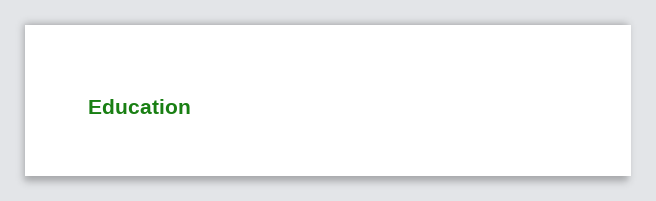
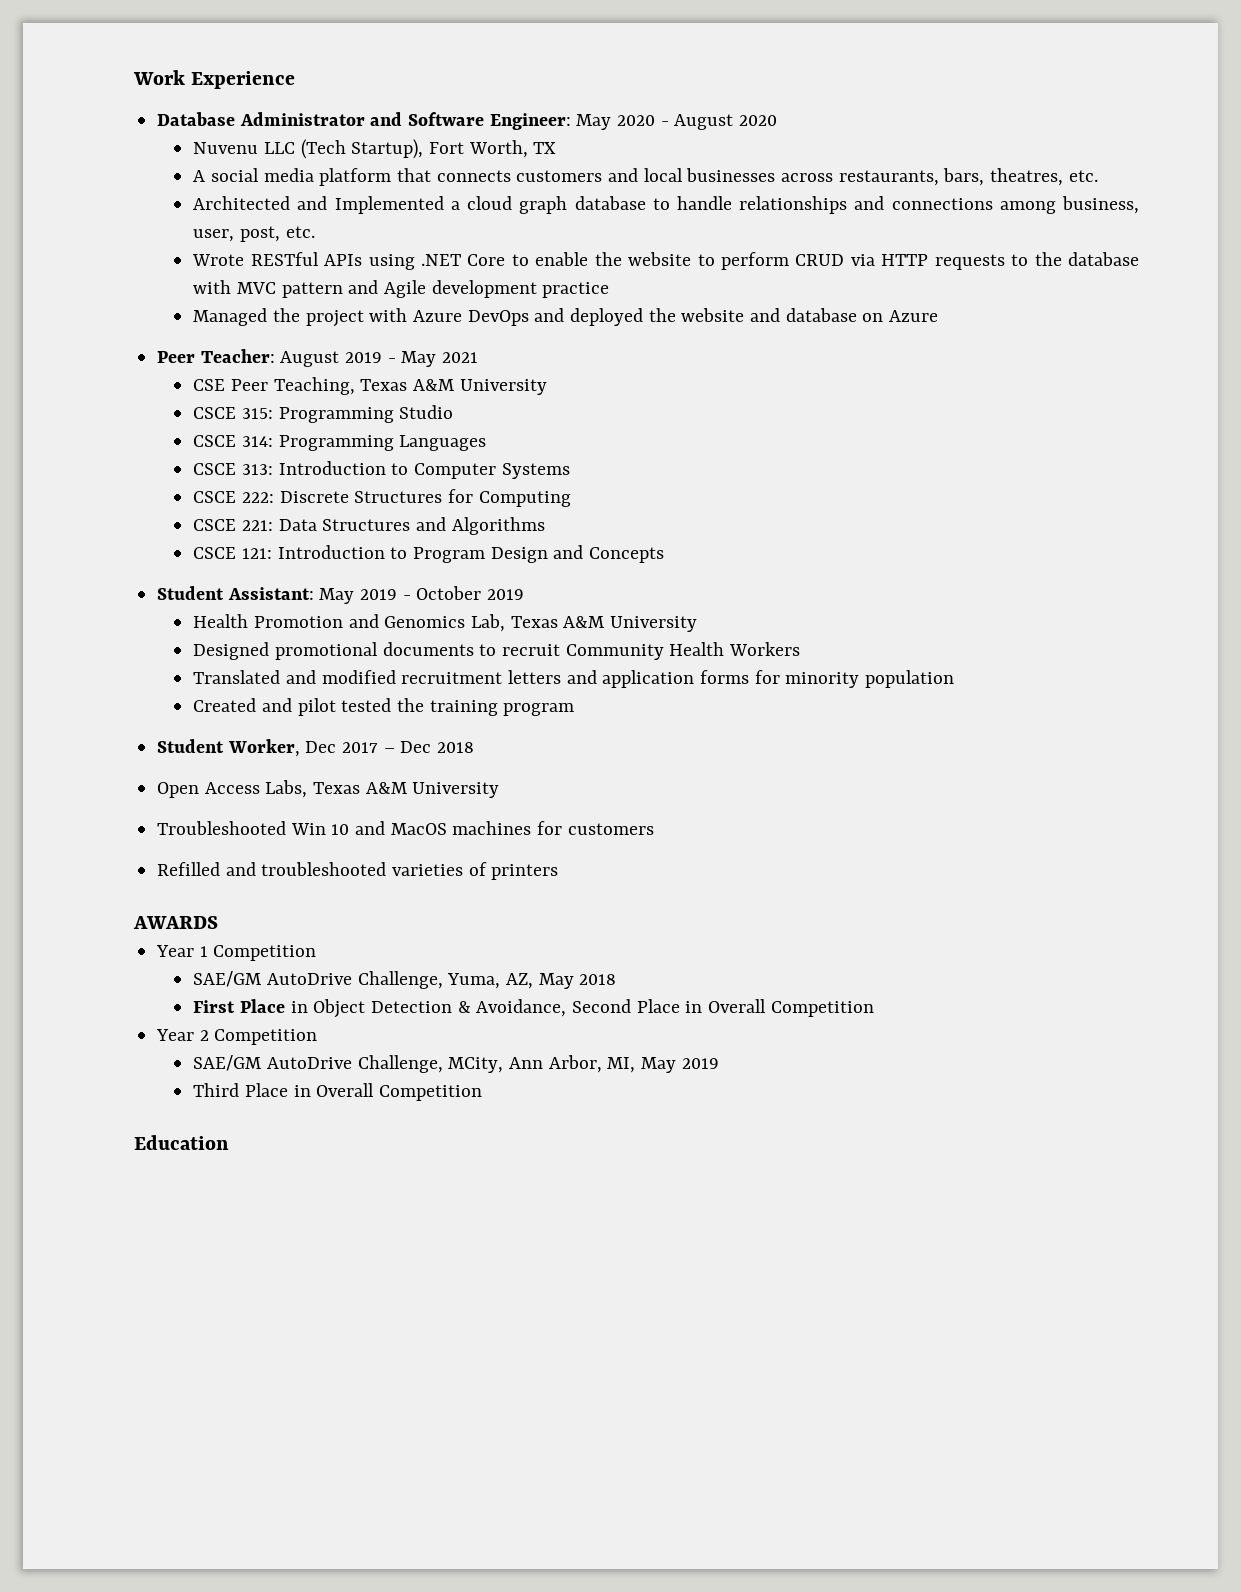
+ Work Experience
+ Database Administrator and Software Engineer: May 2020 - August 2020
+ Nuvenu LLC (Tech Startup), Fort Worth, TX
+ A social media platform that connects customers and local businesses across restaurants, bars, theatres, etc.
+ Architected and Implemented a cloud graph database to handle relationships and connections among business, user, post, etc.
+ Wrote RESTful APIs using .NET Core to enable the website to perform CRUD via HTTP requests to the database with MVC pattern and Agile development practice
+ Managed the project with Azure DevOps and deployed the website and database on Azure
+ Peer Teacher: August 2019 - May 2021
+ CSE Peer Teaching, Texas A&M University
+ CSCE 315: Programming Studio
+ CSCE 314: Programming Languages
+ CSCE 313: Introduction to Computer Systems
+ CSCE 222: Discrete Structures for Computing
+ CSCE 221: Data Structures and Algorithms
+ CSCE 121: Introduction to Program Design and Concepts
+ Student Assistant: May 2019 - October 2019
+ Health Promotion and Genomics Lab, Texas A&M University
+ Designed promotional documents to recruit Community Health Workers
+ Translated and modified recruitment letters and application forms for minority population
+ Created and pilot tested the training program
+ Student Worker, Dec 2017 – Dec 2018
+ Open Access Labs, Texas A&M University
+ Troubleshooted Win 10 and MacOS machines for customers
+ Refilled and troubleshooted varieties of printers
+ AWARDS
+ Year 1 Competition
+ SAE/GM AutoDrive Challenge, Yuma, AZ, May 2018
+ First Place in Object Detection & Avoidance, Second Place in Overall Competition
+ Year 2 Competition
+ SAE/GM AutoDrive Challenge, MCity, Ann Arbor, MI, May 2019
+ Third Place in Overall Competition

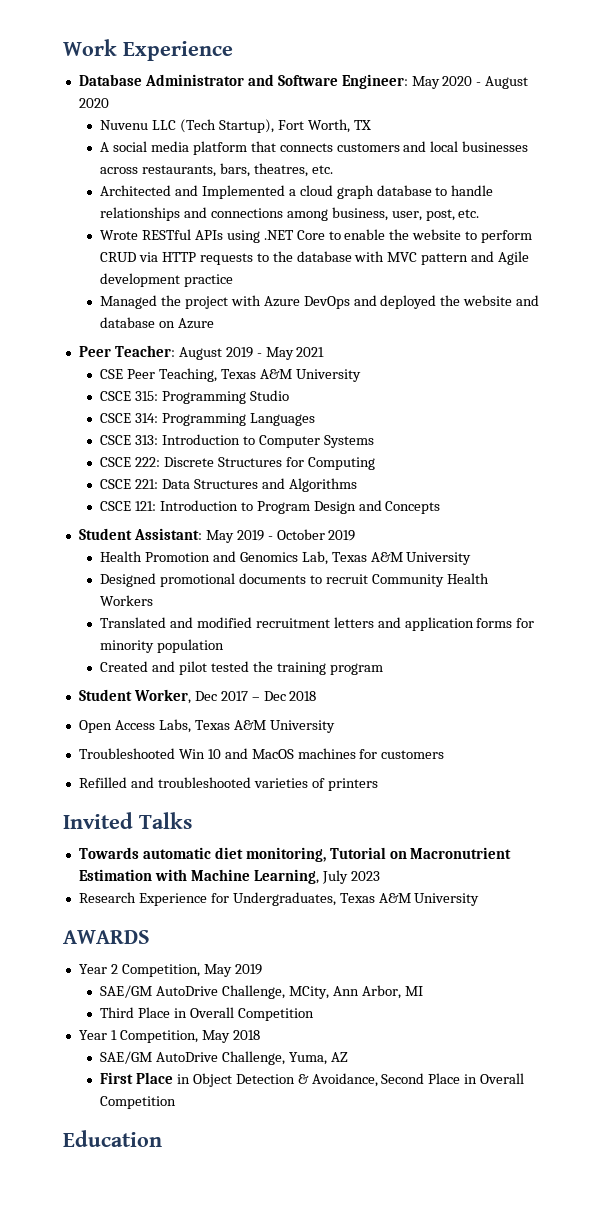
+ Invited Talks
+ Towards automatic diet monitoring, Tutorial on Macronutrient Estimation with Machine Learning, July 2023
+ Research Experience for Undergraduates, Texas A&M University
  AWARDS
+ Year 2 Competition, May 2019
+ SAE/GM AutoDrive Challenge, MCity, Ann Arbor, MI
+ Third Place in Overall Competition
- Year 1 Competition
+ Year 1 Competition, May 2018
- SAE/GM AutoDrive Challenge, Yuma, AZ, May 2018
+ SAE/GM AutoDrive Challenge, Yuma, AZ
- Year 2 Competition
- SAE/GM AutoDrive Challenge, MCity, Ann Arbor, MI, May 2019
- Third Place in Overall Competition

